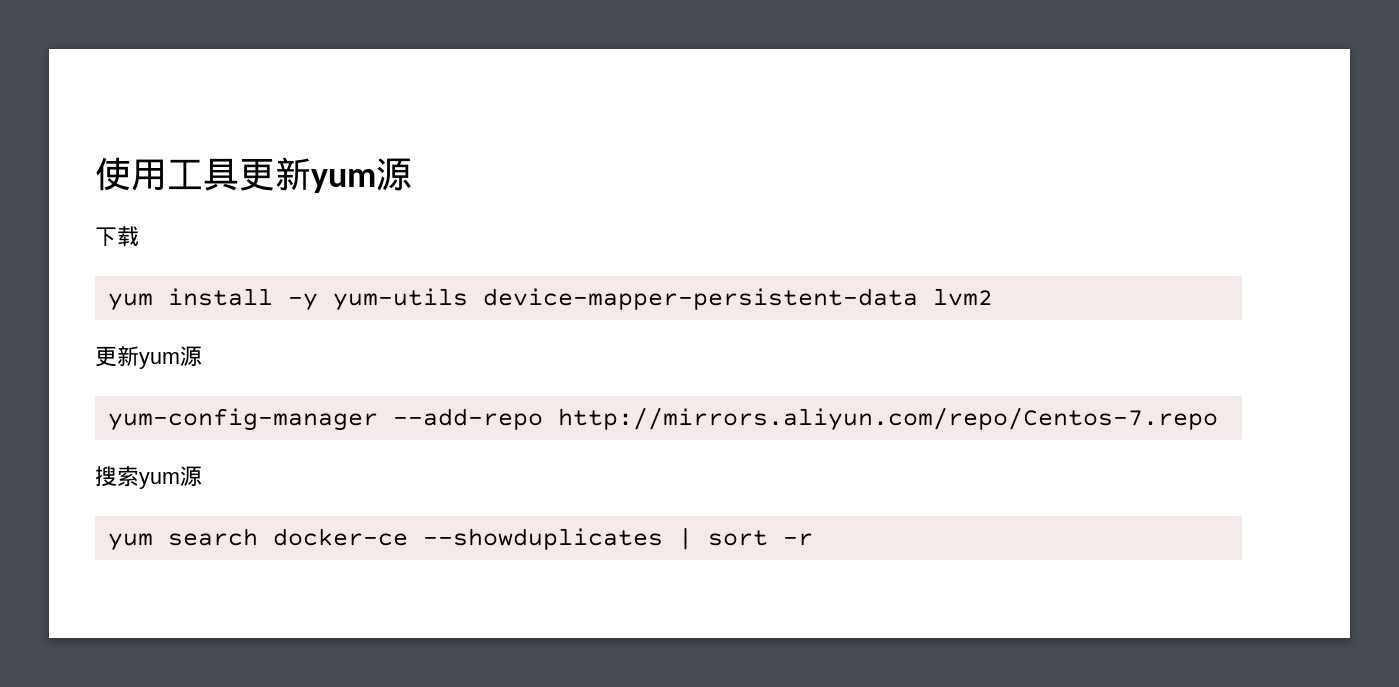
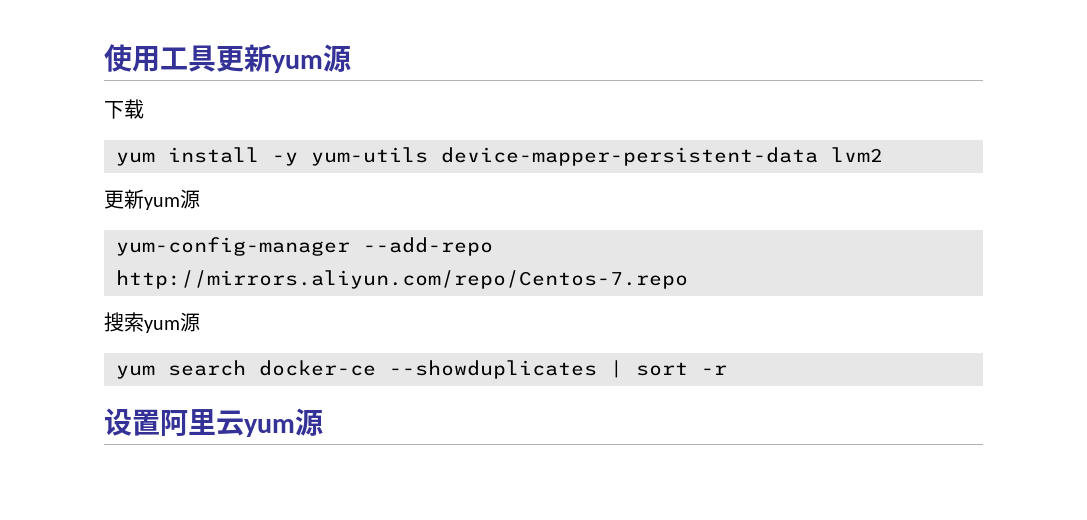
+ 设置阿里云yum源

